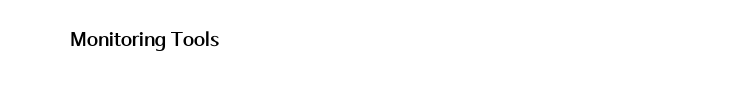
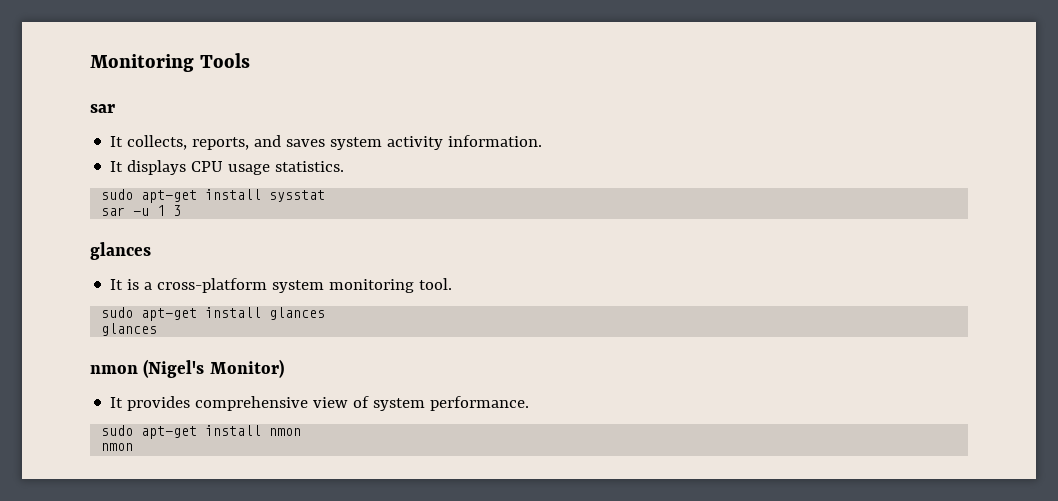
  Monitoring Tools
+ sar
+ It collects, reports, and saves system activity information.
+ It displays CPU usage statistics.
+ sudo apt-get install sysstat
+ sar -u 1 3
+ glances
+ It is a cross-platform system monitoring tool.
+ sudo apt-get install glances
+ glances
+ nmon (Nigel's Monitor)
+ It provides comprehensive view of system performance.
+ sudo apt-get install nmon
+ nmon

